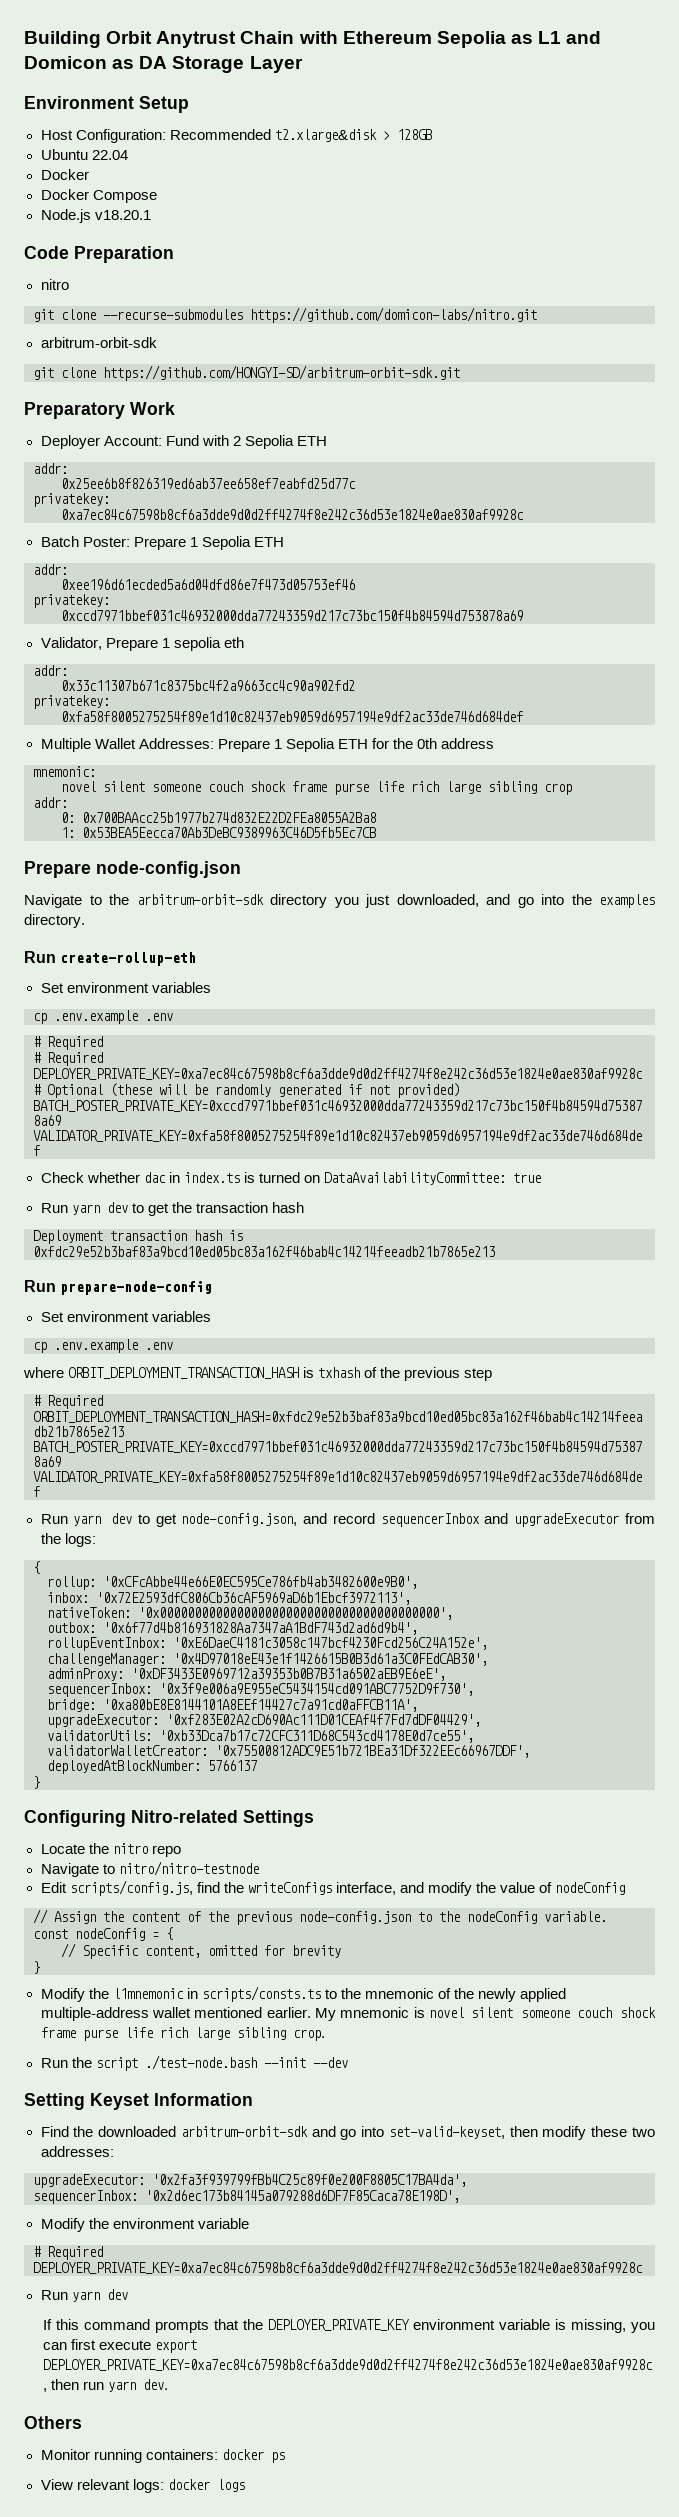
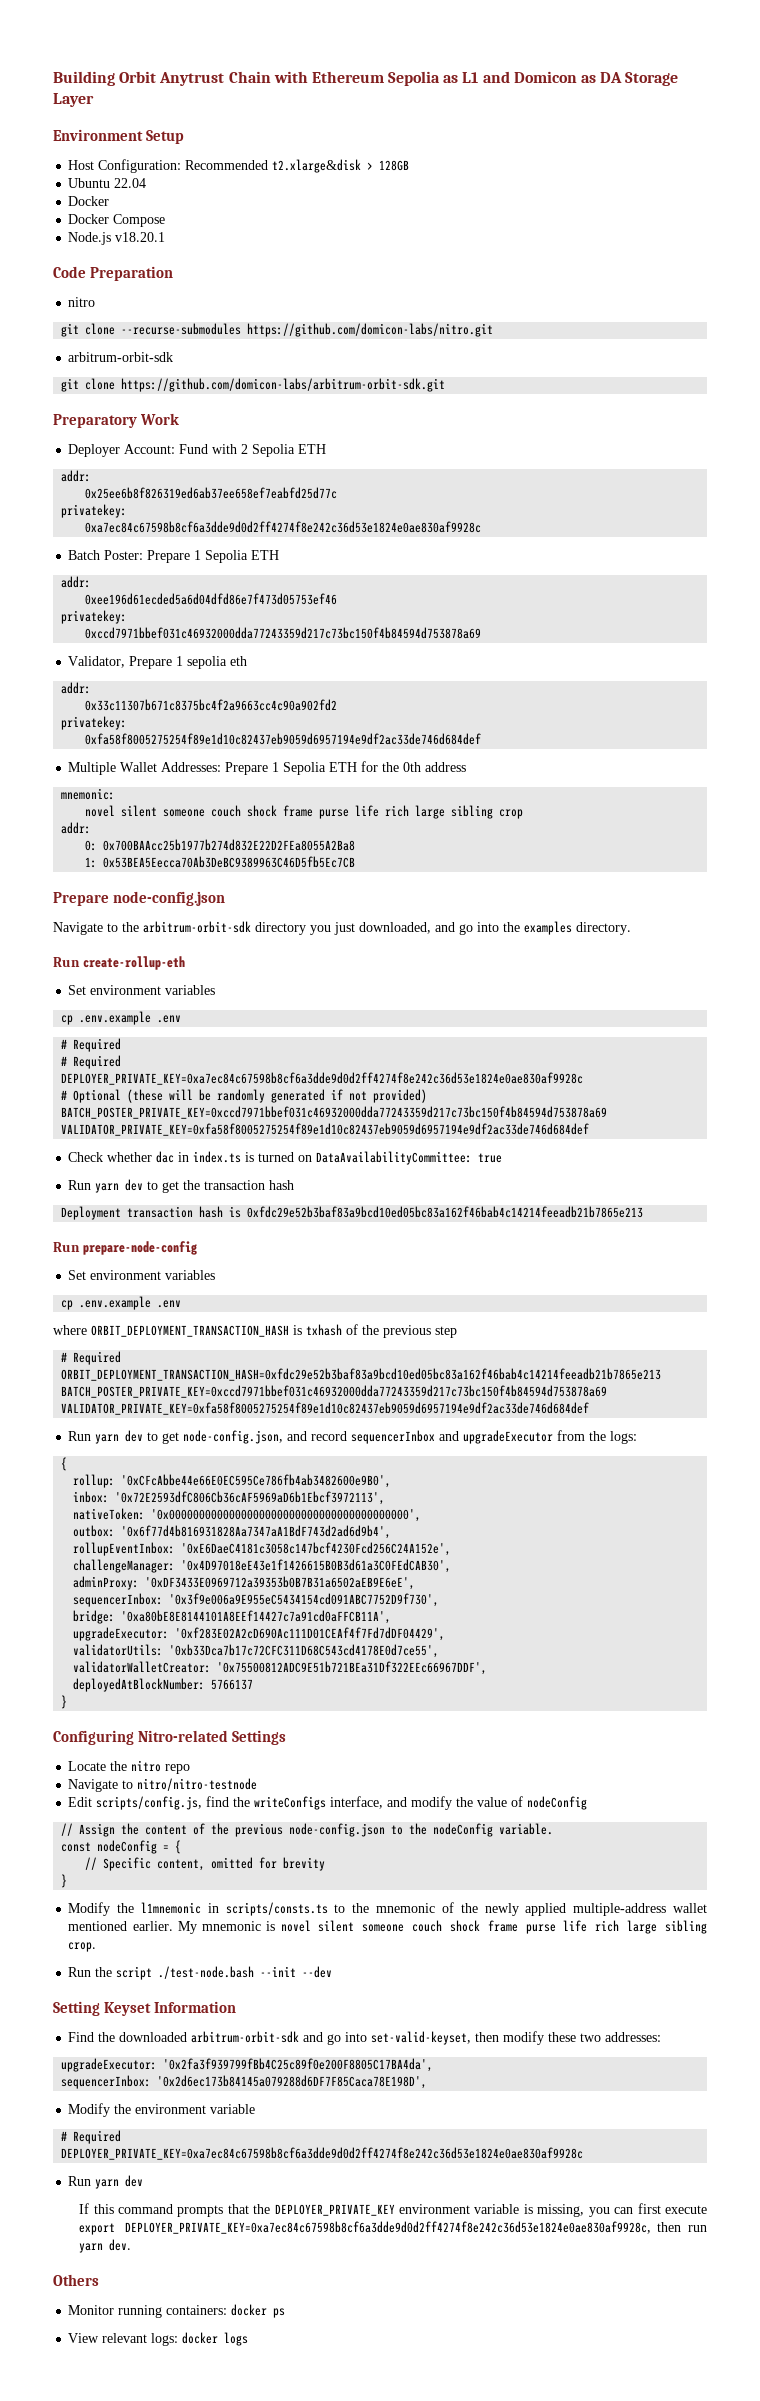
- git clone https://github.com/HONGYI-SD/arbitrum-orbit-sdk.git
+ git clone https://github.com/domicon-labs/arbitrum-orbit-sdk.git

